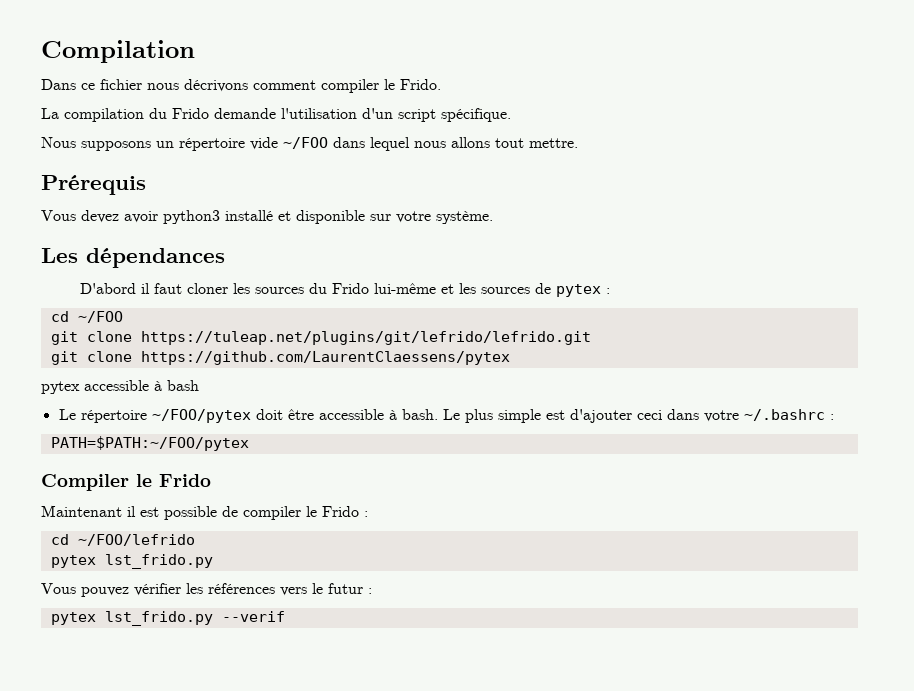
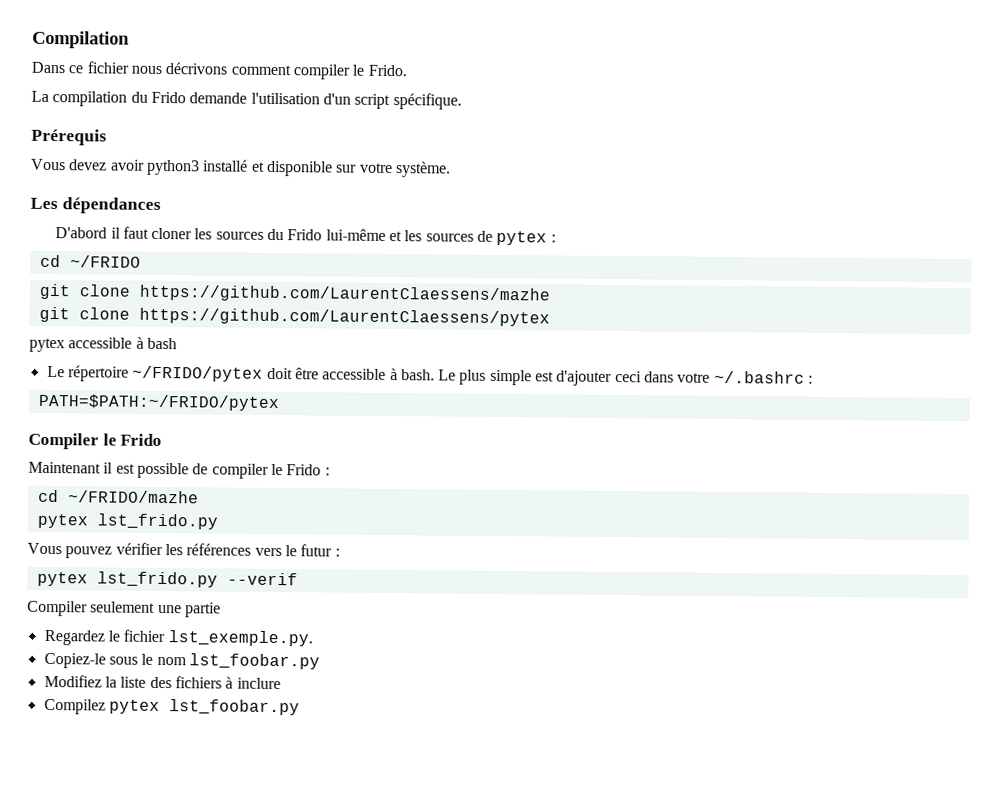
- Nous supposons un répertoire vide ~/FOO dans lequel nous allons tout mettre.
- cd ~/FOO
- git clone https://tuleap.net/plugins/git/lefrido/lefrido.git
+ cd ~/FRIDO
+ git clone https://github.com/LaurentClaessens/mazhe
- Le répertoire ~/FOO/pytex doit être accessible à bash.
+ Le répertoire ~/FRIDO/pytex doit être accessible à bash.
- PATH=$PATH:~/FOO/pytex
+ PATH=$PATH:~/FRIDO/pytex
- cd ~/FOO/lefrido
+ cd ~/FRIDO/mazhe
+ Compiler seulement une partie
+ Regardez le fichier lst_exemple.py.
+ Copiez-le sous le nom lst_foobar.py
+ Modifiez la liste des fichiers à inclure
+ Compilez pytex lst_foobar.py

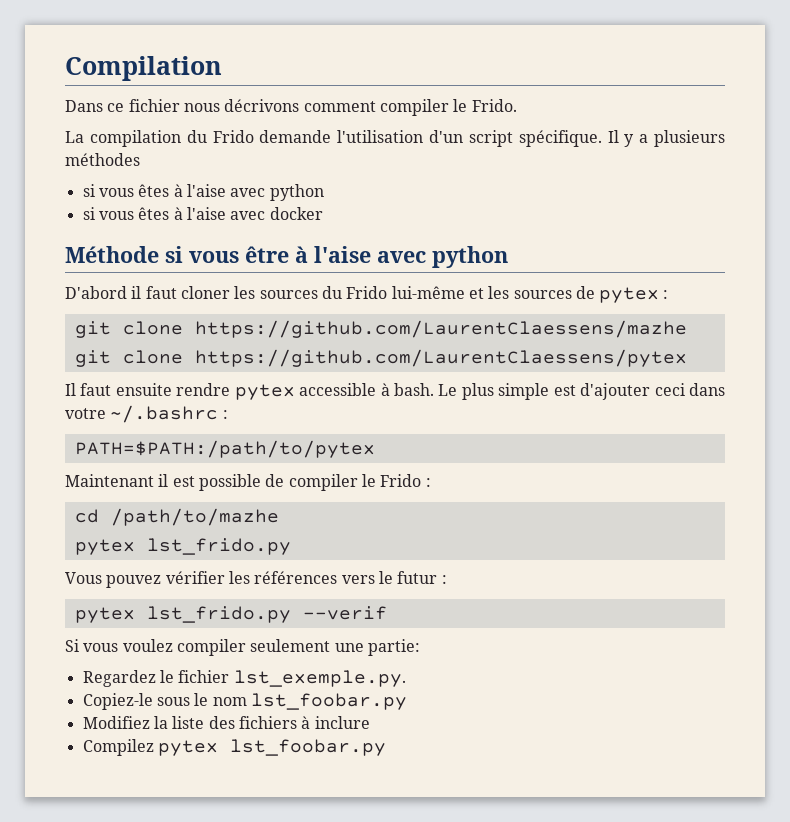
- La compilation du Frido demande l'utilisation d'un script spécifique.
- Prérequis
- Vous devez avoir python3 installé et disponible sur votre système.
- Les dépendances
+ La compilation du Frido demande l'utilisation d'un script spécifique. Il y a plusieurs méthodes
+ si vous êtes à l'aise avec python
+ si vous êtes à l'aise avec docker
+ Méthode si vous être à l'aise avec python
- cd ~/FRIDO
- pytex accessible à bash
- Le répertoire ~/FRIDO/pytex doit être accessible à bash.
+ Il faut ensuite rendre pytex accessible à bash.
- PATH=$PATH:~/FRIDO/pytex
- Compiler le Frido
+ PATH=$PATH:/path/to/pytex
- cd ~/FRIDO/mazhe
+ cd /path/to/mazhe
- Compiler seulement une partie
+ Si vous voulez compiler seulement une partie:

